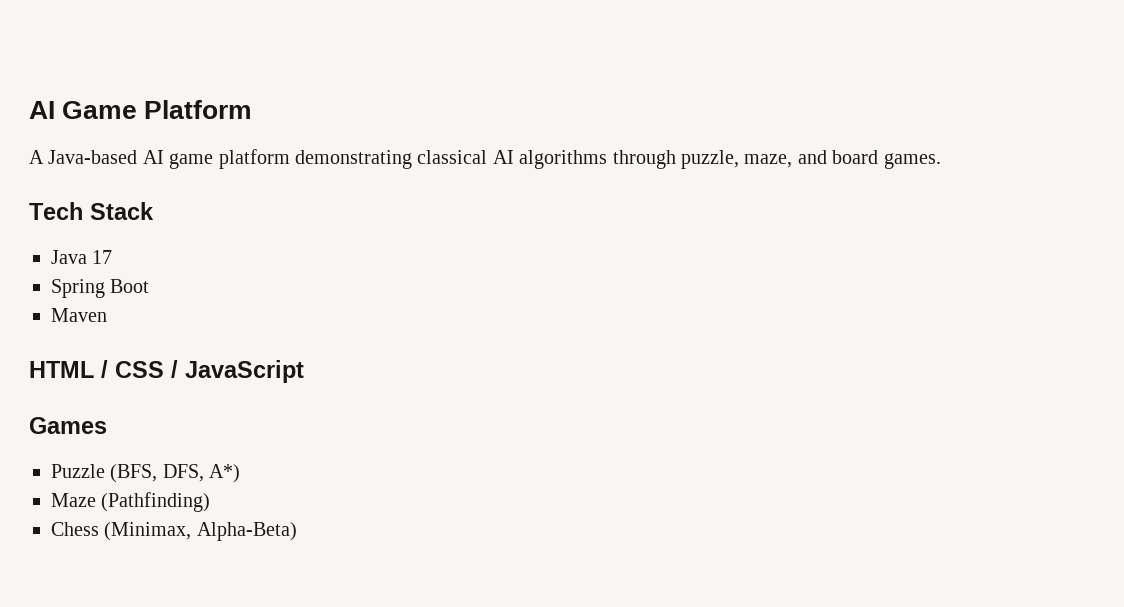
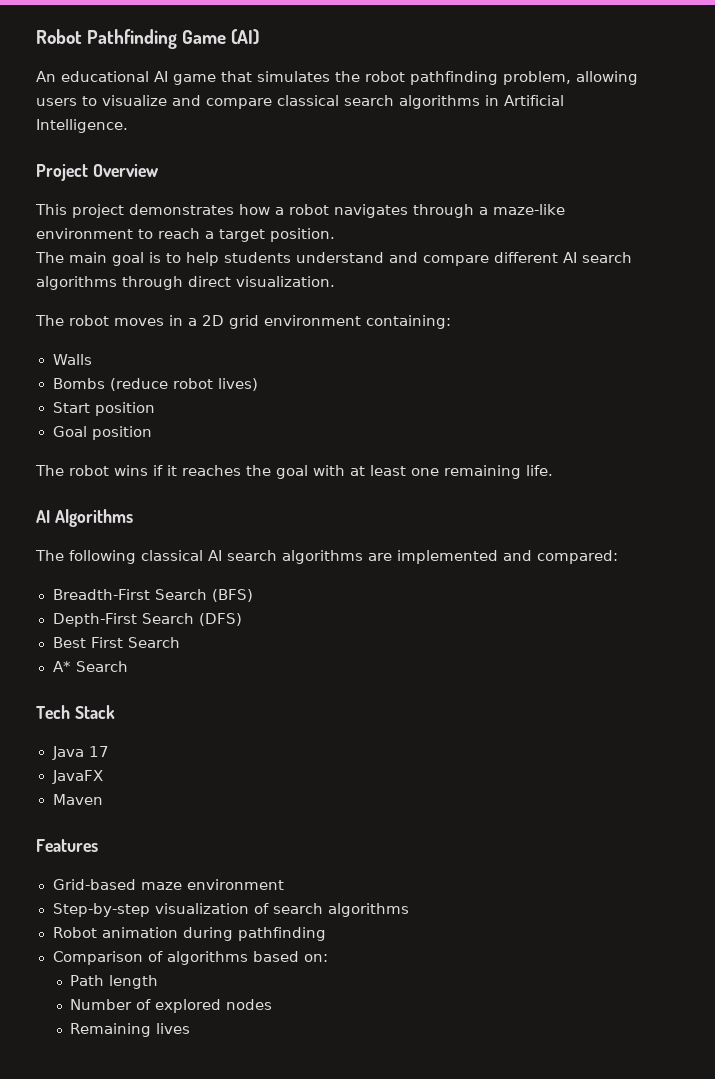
- AI Game Platform
- A Java-based AI game platform demonstrating classical AI algorithms through puzzle, maze, and board games.
+ Robot Pathfinding Game (AI)
+ An educational AI game that simulates the robot pathfinding problem, allowing users to visualize and compare classical search algorithms in Artificial Intelligence.
+ Project Overview
+ This project demonstrates how a robot navigates through a maze-like environment to reach a target position.
+ The main goal is to help students understand and compare different AI search algorithms through direct visualization.
+ The robot moves in a 2D grid environment containing:
+ Walls
+ Bombs (reduce robot lives)
+ Start position
+ Goal position
+ The robot wins if it reaches the goal with at least one remaining life.
+ AI Algorithms
+ The following classical AI search algorithms are implemented and compared:
+ Breadth-First Search (BFS)
+ Depth-First Search (DFS)
+ Best First Search
+ A* Search
- Spring Boot
+ JavaFX
- HTML / CSS / JavaScript
- Games
- Puzzle (BFS, DFS, A*)
- Maze (Pathfinding)
- Chess (Minimax, Alpha-Beta)
+ Features
+ Grid-based maze environment
+ Step-by-step visualization of search algorithms
+ Robot animation during pathfinding
+ Comparison of algorithms based on:
+ Path length
+ Number of explored nodes
+ Remaining lives

